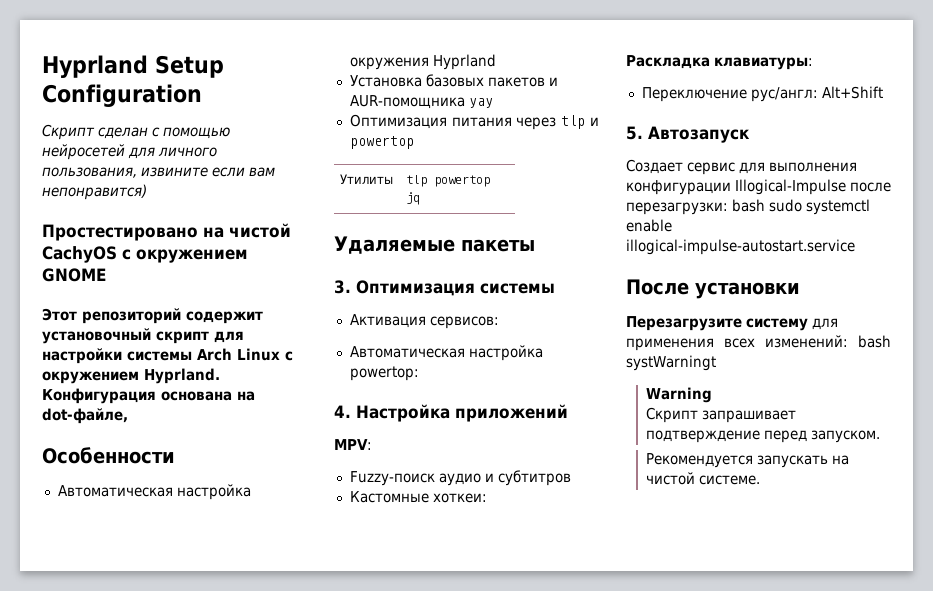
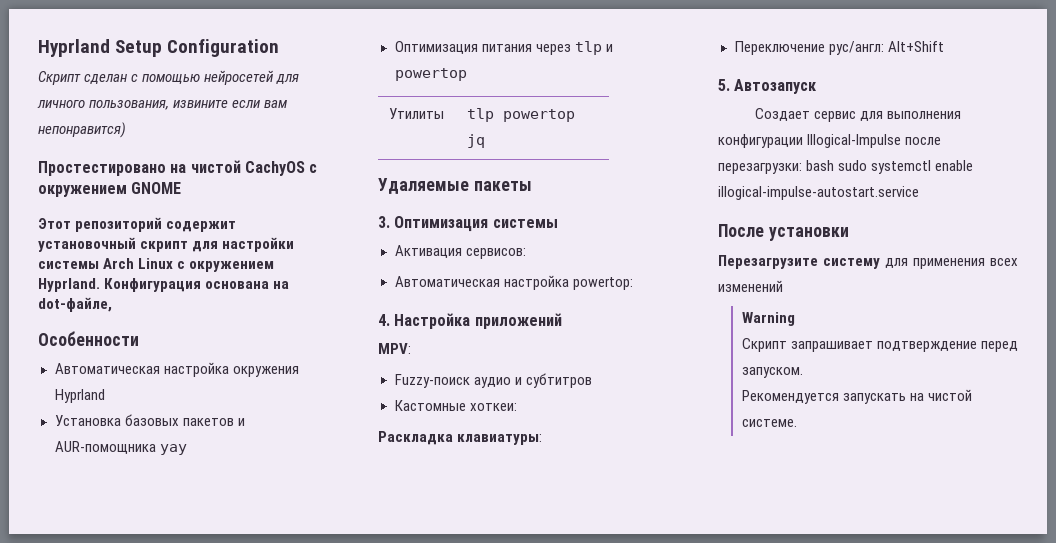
- Перезагрузите систему для применения всех изменений: bash systWarningt
+ Перезагрузите систему для применения всех изменений

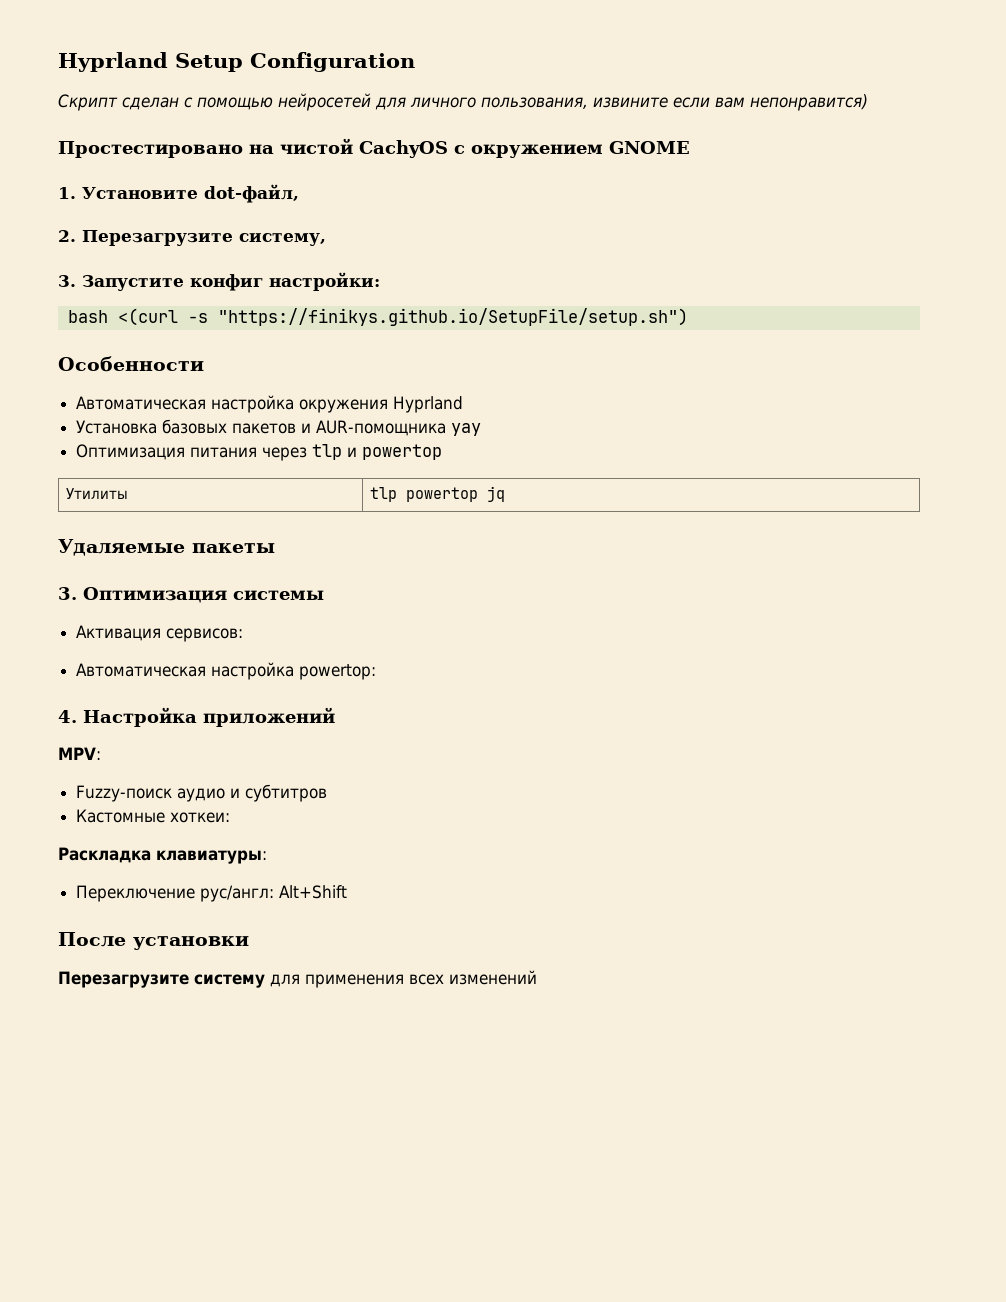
- Этот репозиторий содержит установочный скрипт для настройки системы Arch Linux с окружением Hyprland. Конфигурация основана на dot-файле,
+ 1. Установите dot-файл,
+ 2. Перезагрузите систему,
+ 3. Запустите конфиг настройки:
+ bash <(curl -s "https://finikys.github.io/SetupFile/setup.sh")
- 5. Автозапуск
- Создает сервис для выполнения конфигурации Illogical-Impulse после перезагрузки: bash sudo systemctl enable illogical-impulse-autostart.service
- Warning
- Скрипт запрашивает подтверждение перед запуском.
- Рекомендуется запускать на чистой системе.

